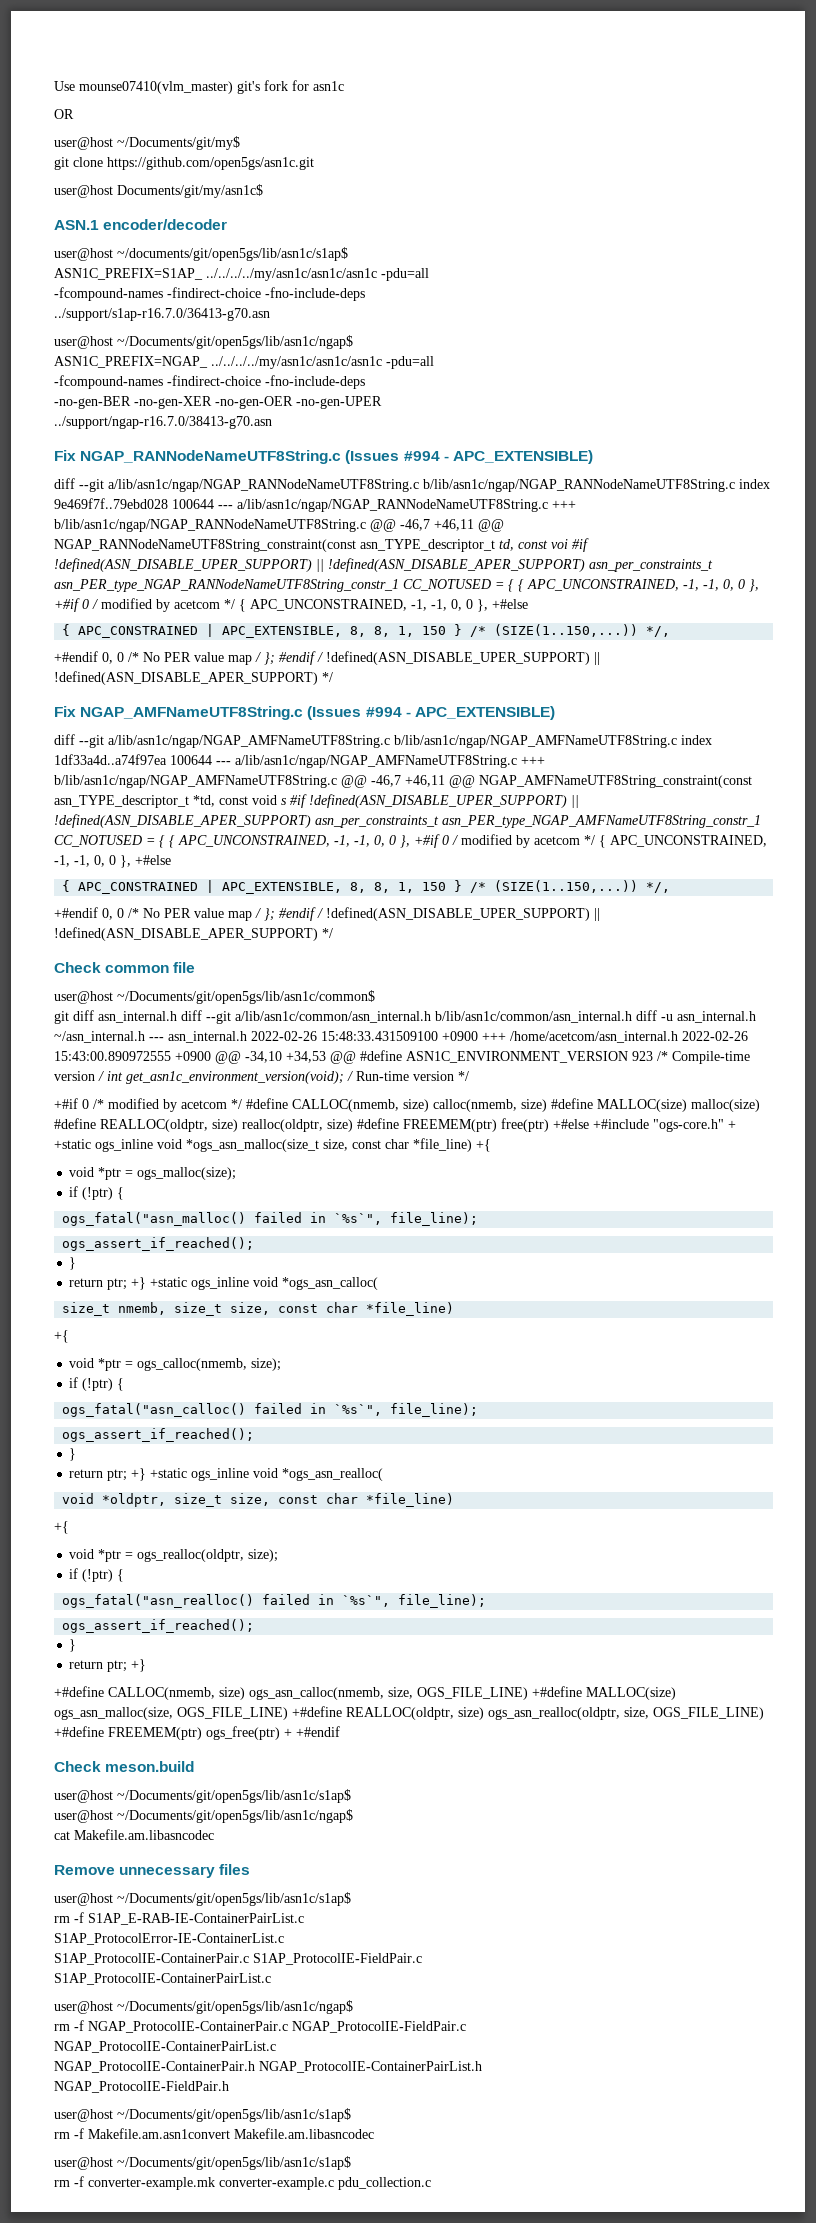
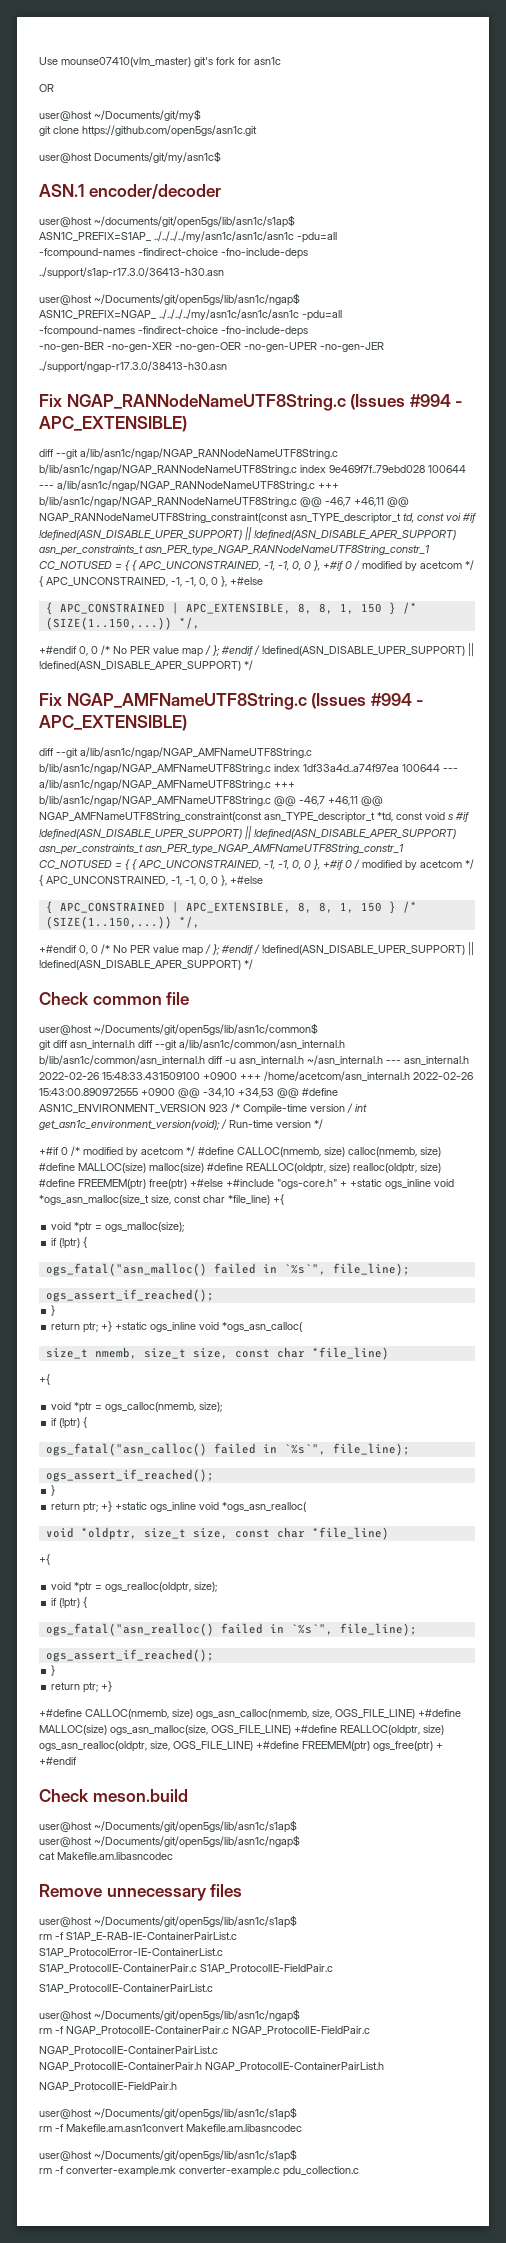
- ../support/s1ap-r16.7.0/36413-g70.asn
+ ../support/s1ap-r17.3.0/36413-h30.asn
- -no-gen-BER -no-gen-XER -no-gen-OER -no-gen-UPER
- ../support/ngap-r16.7.0/38413-g70.asn
+ -no-gen-BER -no-gen-XER -no-gen-OER -no-gen-UPER -no-gen-JER
+ ../support/ngap-r17.3.0/38413-h30.asn

